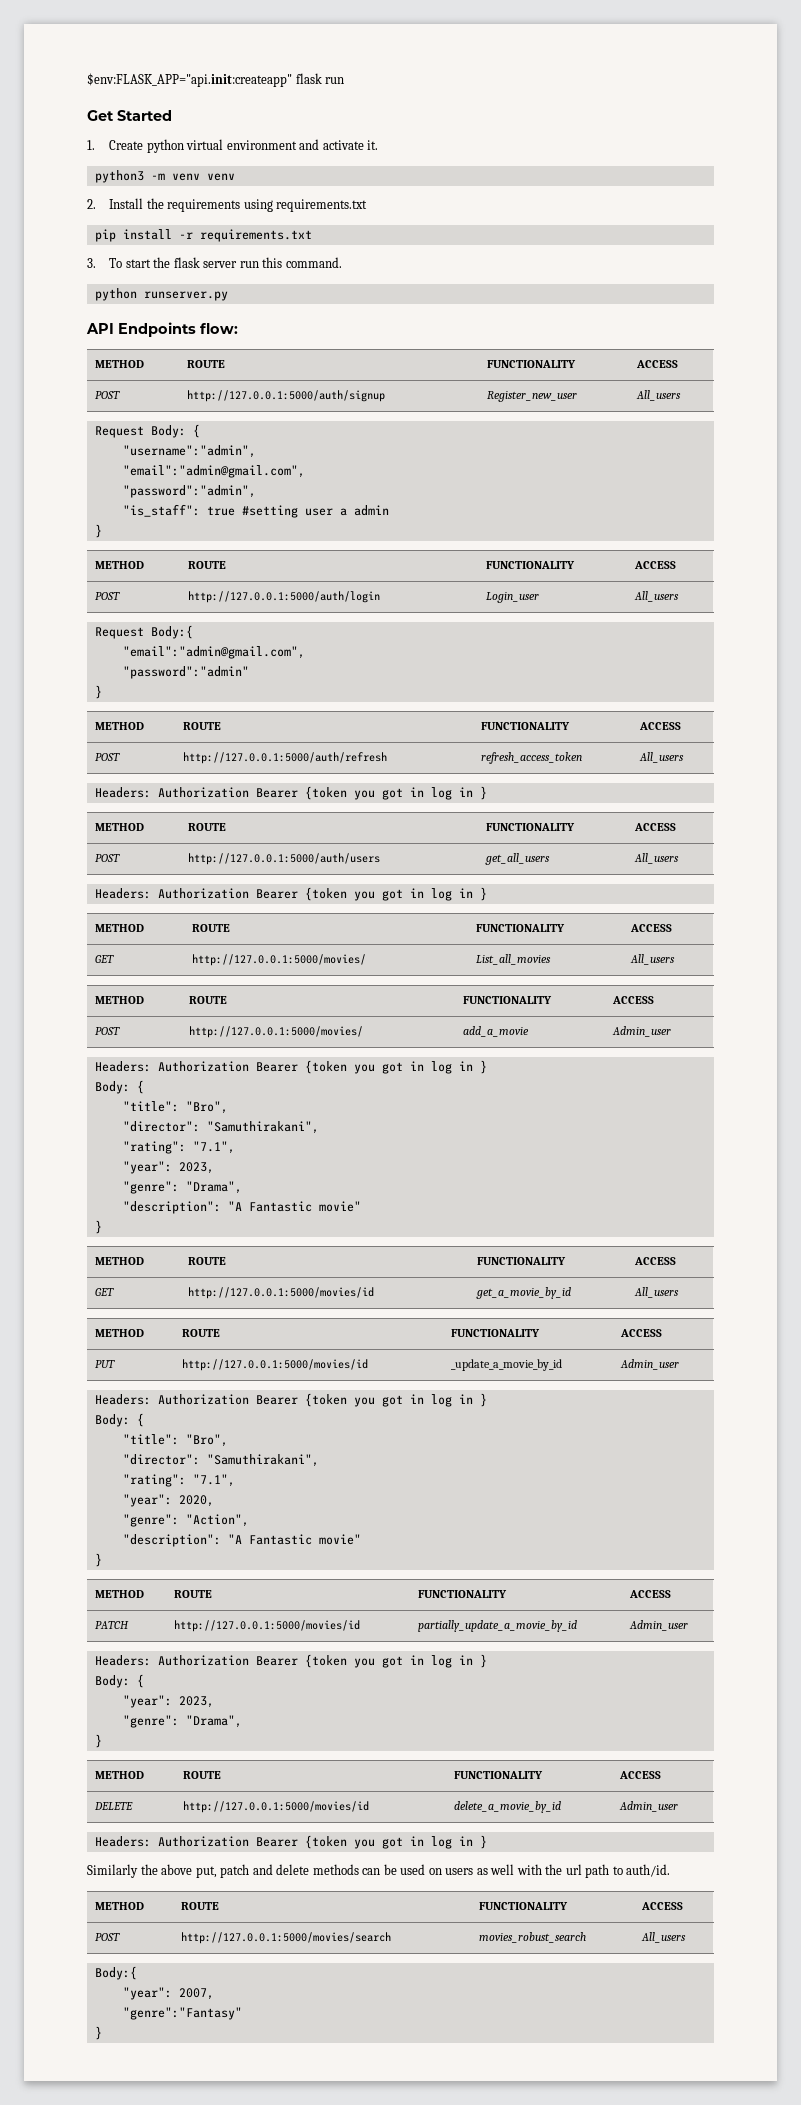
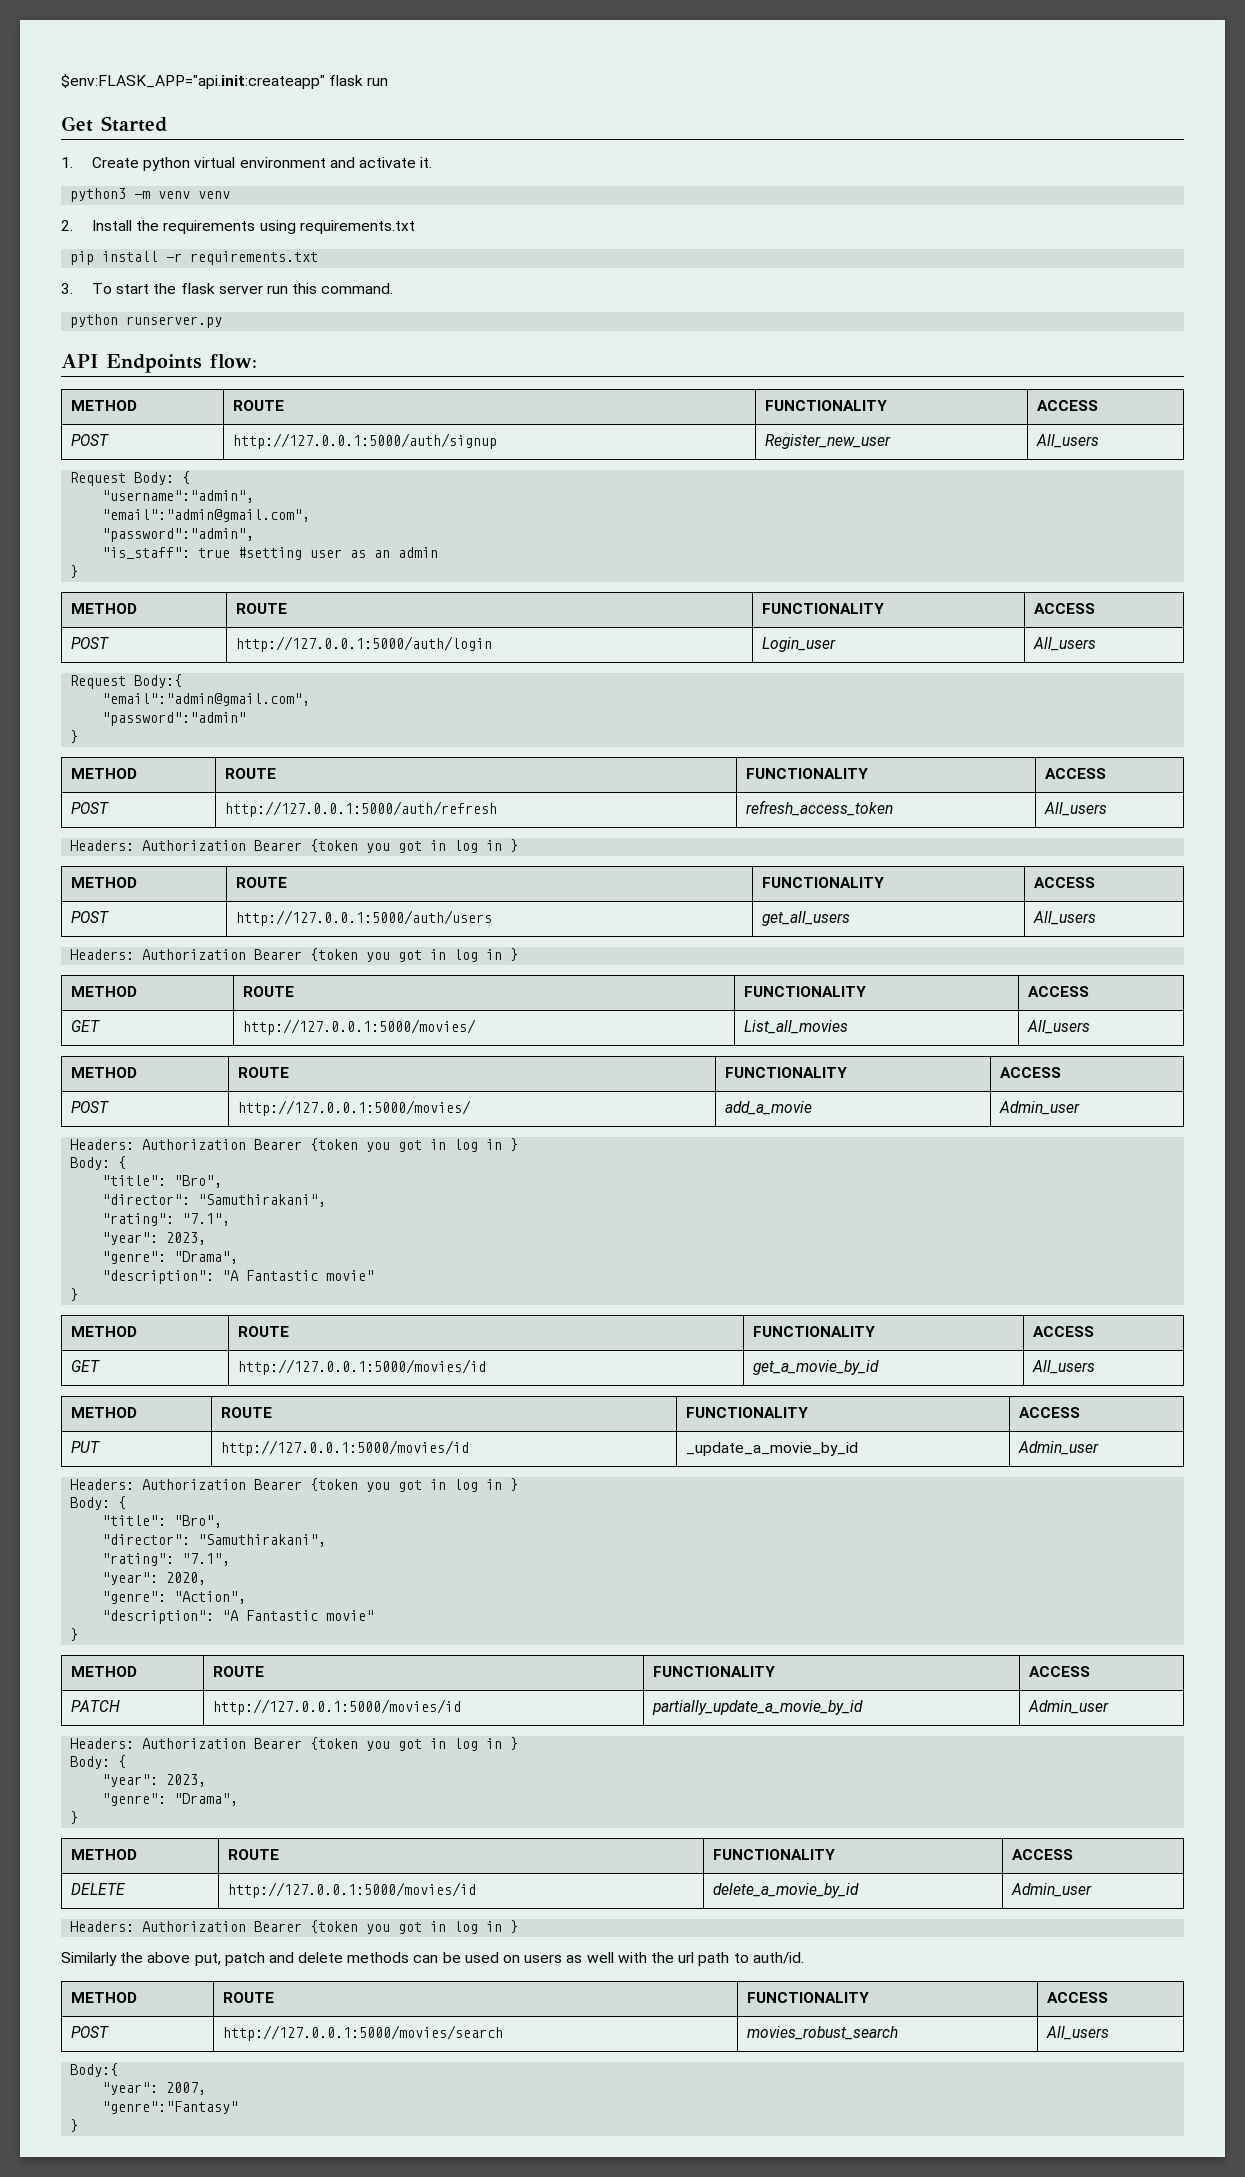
- "is_staff": true #setting user a admin
+ "is_staff": true #setting user as an admin

